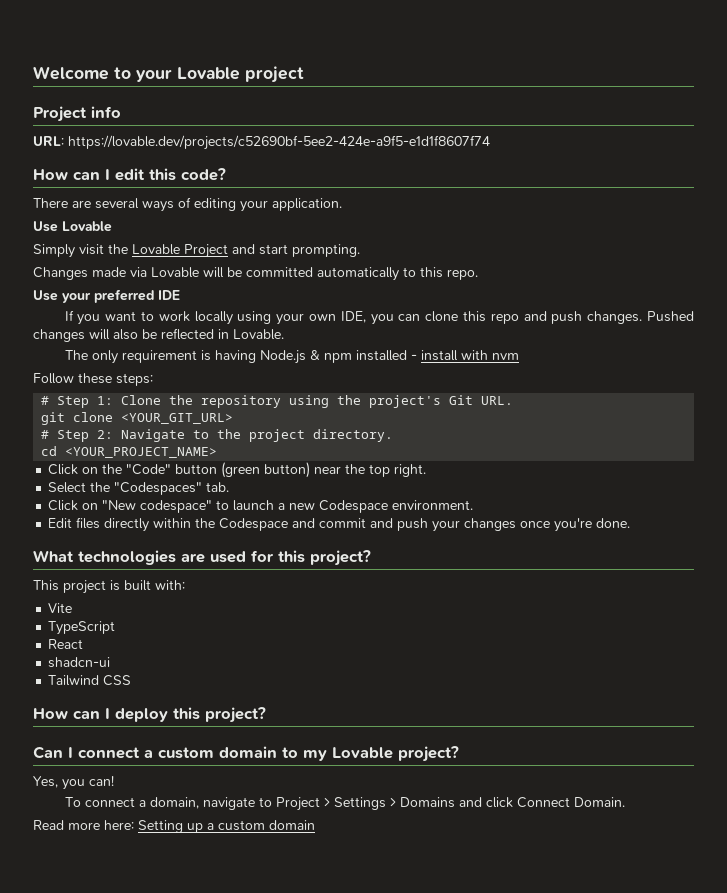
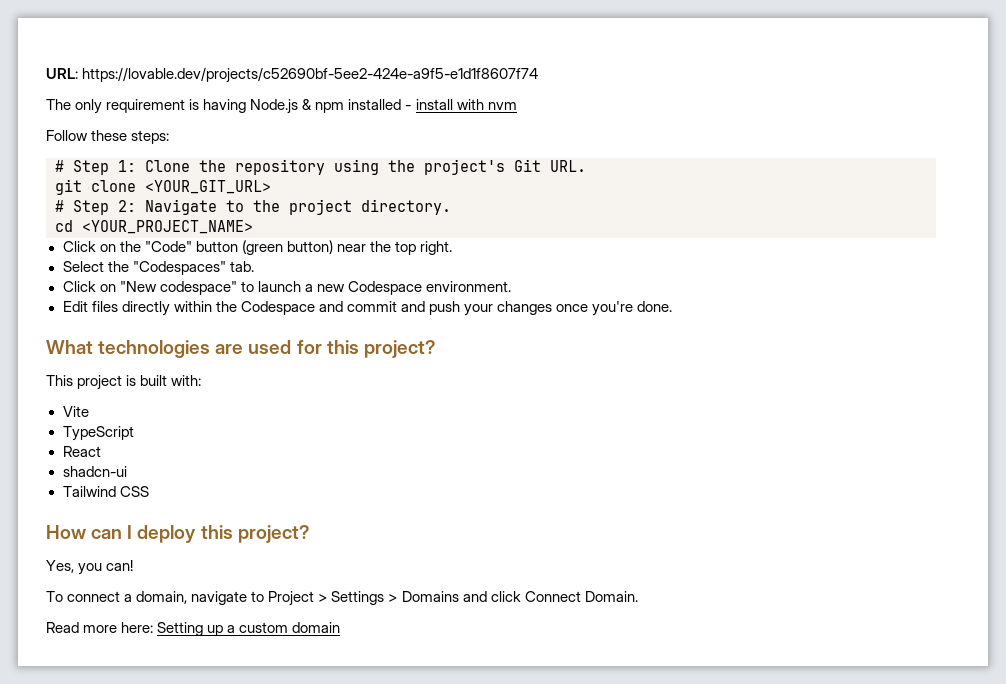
- Welcome to your Lovable project
- Project info
  URL: https://lovable.dev/projects/c52690bf-5ee2-424e-a9f5-e1d1f8607f74
- How can I edit this code?
- There are several ways of editing your application.
- Use Lovable
- Simply visit the Lovable Project and start prompting.
- Changes made via Lovable will be committed automatically to this repo.
- Use your preferred IDE
- If you want to work locally using your own IDE, you can clone this repo and push changes. Pushed changes will also be reflected in Lovable.
- Can I connect a custom domain to my Lovable project?

